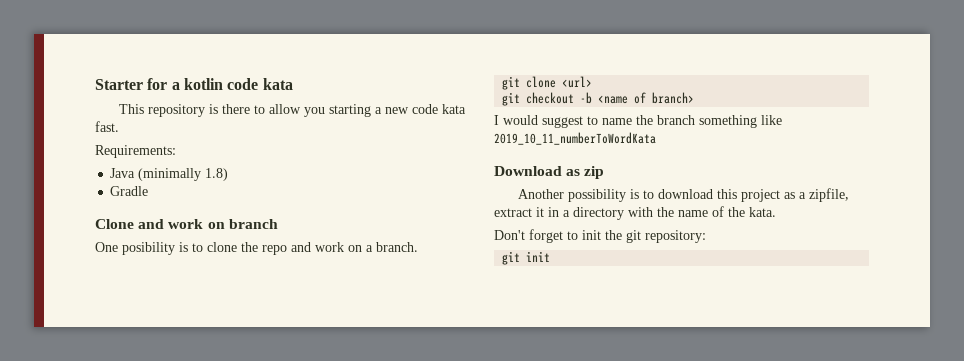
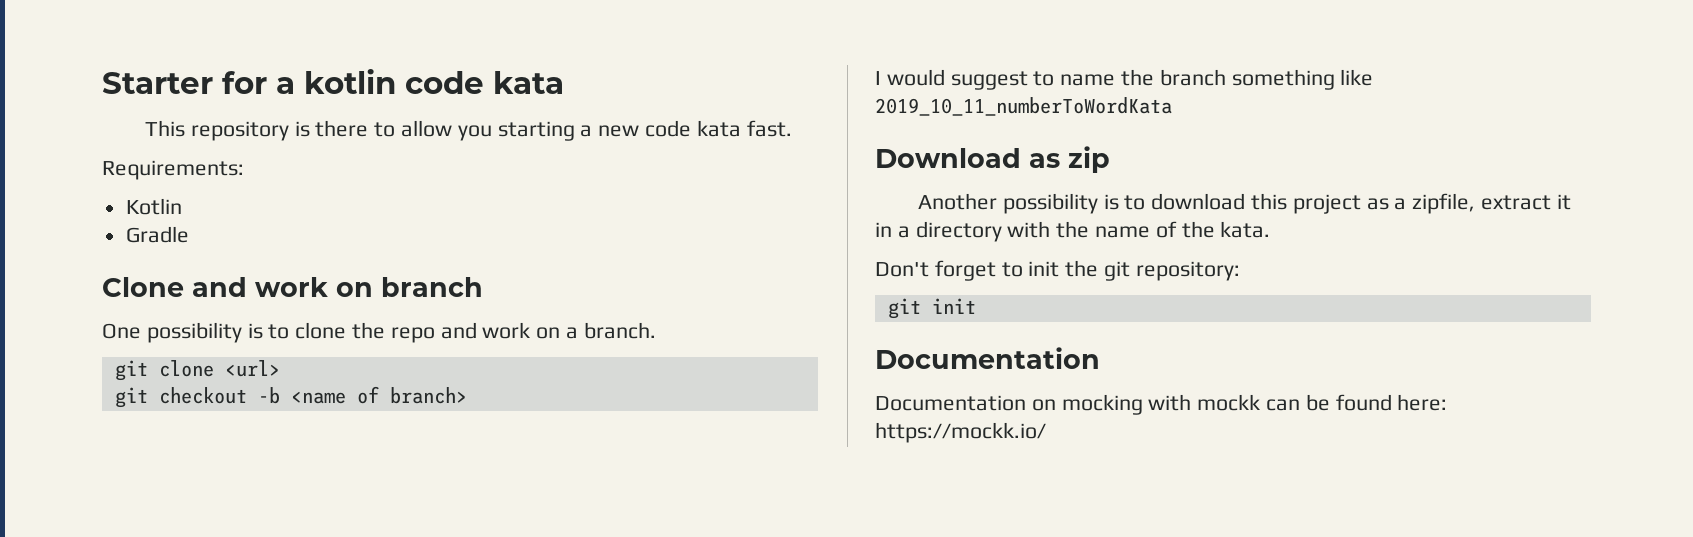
- Java (minimally 1.8)
+ Kotlin
- One posibility is to clone the repo and work on a branch.
+ One possibility is to clone the repo and work on a branch.
  git init
+ Documentation
+ Documentation on mocking with mockk can be found here: https://mockk.io/

